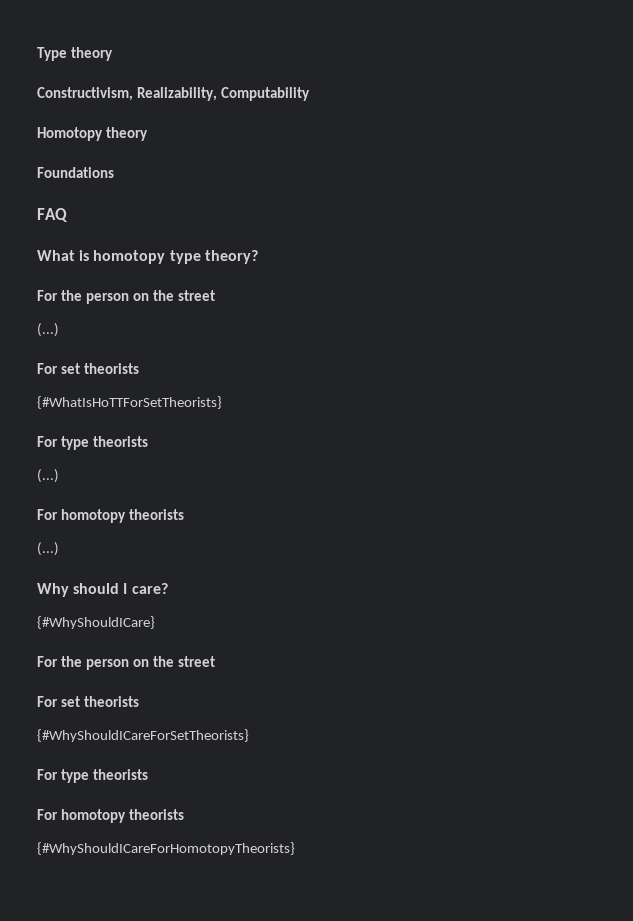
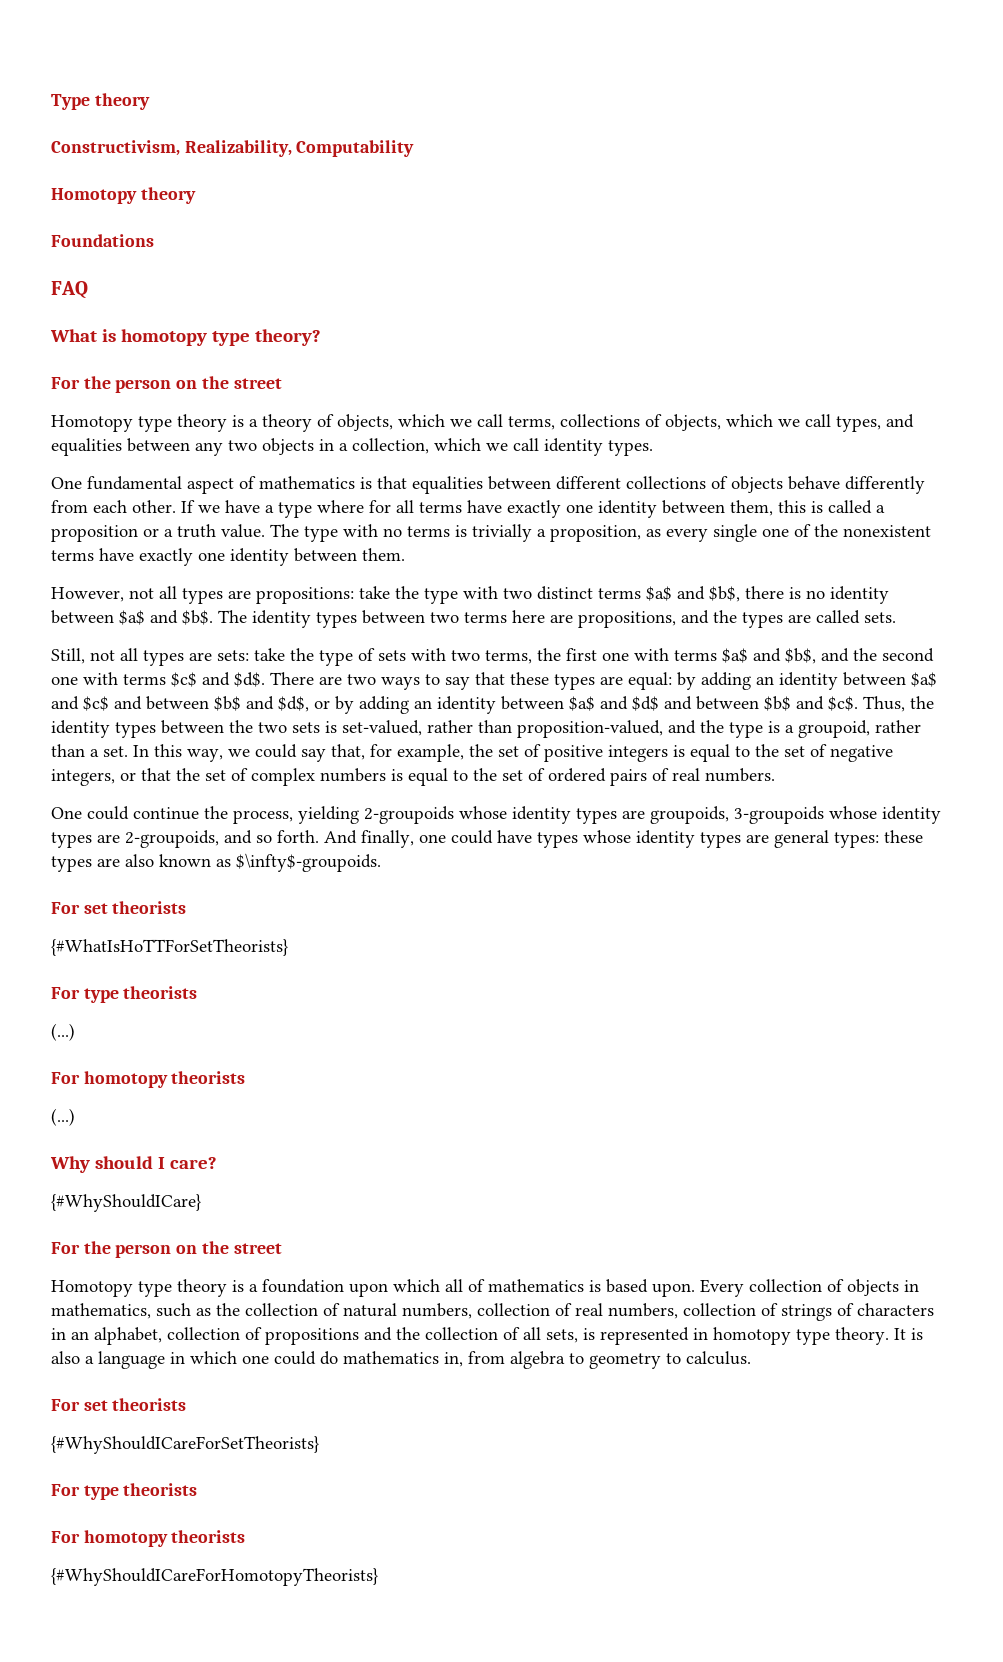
  What is homotopy type theory?
  For the person on the street
- (...)
+ Homotopy type theory is a theory of objects, which we call terms, collections of objects, which we call types, and equalities between any two objects in a collection, which we call identity types.
+ One fundamental aspect of mathematics is that equalities between different collections of objects behave differently from each other. If we have a type where for all terms have exactly one identity between them, this is called a proposition or a truth value. The type with no terms is trivially a proposition, as every single one of the nonexistent terms have exactly one identity between them.
+ However, not all types are propositions: take the type with two distinct terms $a$ and $b$, there is no identity between $a$ and $b$. The identity types between two terms here are propositions, and the types are called sets.
+ Still, not all types are sets: take the type of sets with two terms, the first one with terms $a$ and $b$, and the second one with terms $c$ and $d$. There are two ways to say that these types are equal: by adding an identity between $a$ and $c$ and between $b$ and $d$, or by adding an identity between $a$ and $d$ and between $b$ and $c$. Thus, the identity types between the two sets is set-valued, rather than proposition-valued, and the type is a groupoid, rather than a set. In this way, we could say that, for example, the set of positive integers is equal to the set of negative integers, or that the set of complex numbers is equal to the set of ordered pairs of real numbers.
+ One could continue the process, yielding 2-groupoids whose identity types are groupoids, 3-groupoids whose identity types are 2-groupoids, and so forth. And finally, one could have types whose identity types are general types: these types are also known as $\infty$-groupoids.
+ Homotopy type theory is a foundation upon which all of mathematics is based upon. Every collection of objects in mathematics, such as the collection of natural numbers, collection of real numbers, collection of strings of characters in an alphabet, collection of propositions and the collection of all sets, is represented in homotopy type theory. It is also a language in which one could do mathematics in, from algebra to geometry to calculus.

